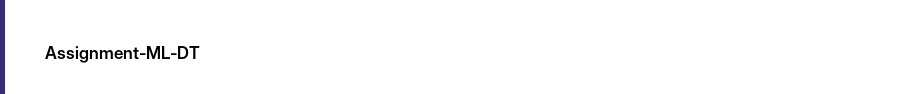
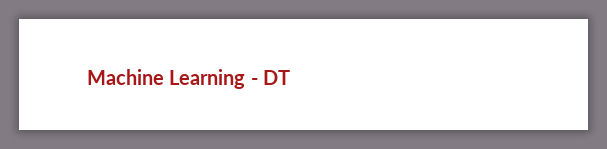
- Assignment-ML-DT
+ Machine Learning - DT

